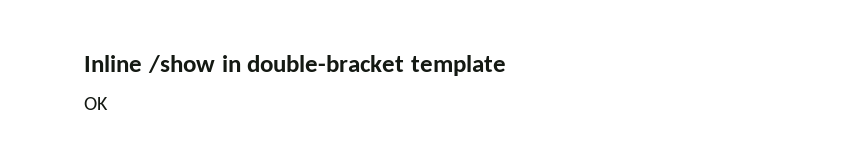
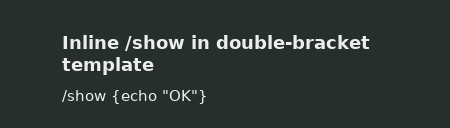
- OK
+ /show {echo "OK"}

